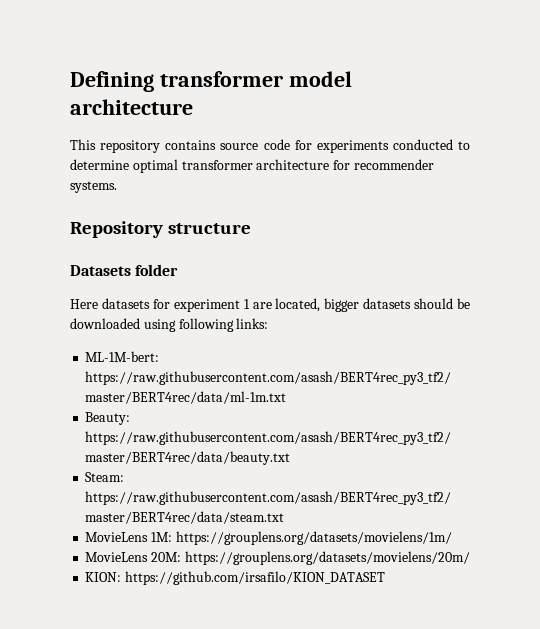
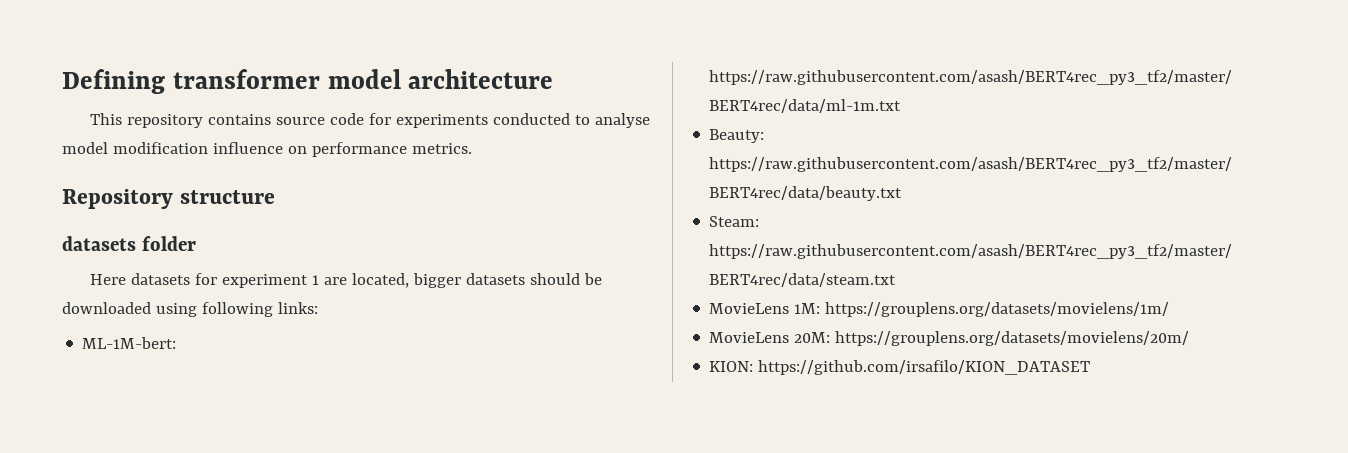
- This repository contains source code for experiments conducted to determine optimal transformer architecture for recommender systems.
+ This repository contains source code for experiments conducted to analyse model modification influence on performance metrics.
- Datasets folder
+ datasets folder

